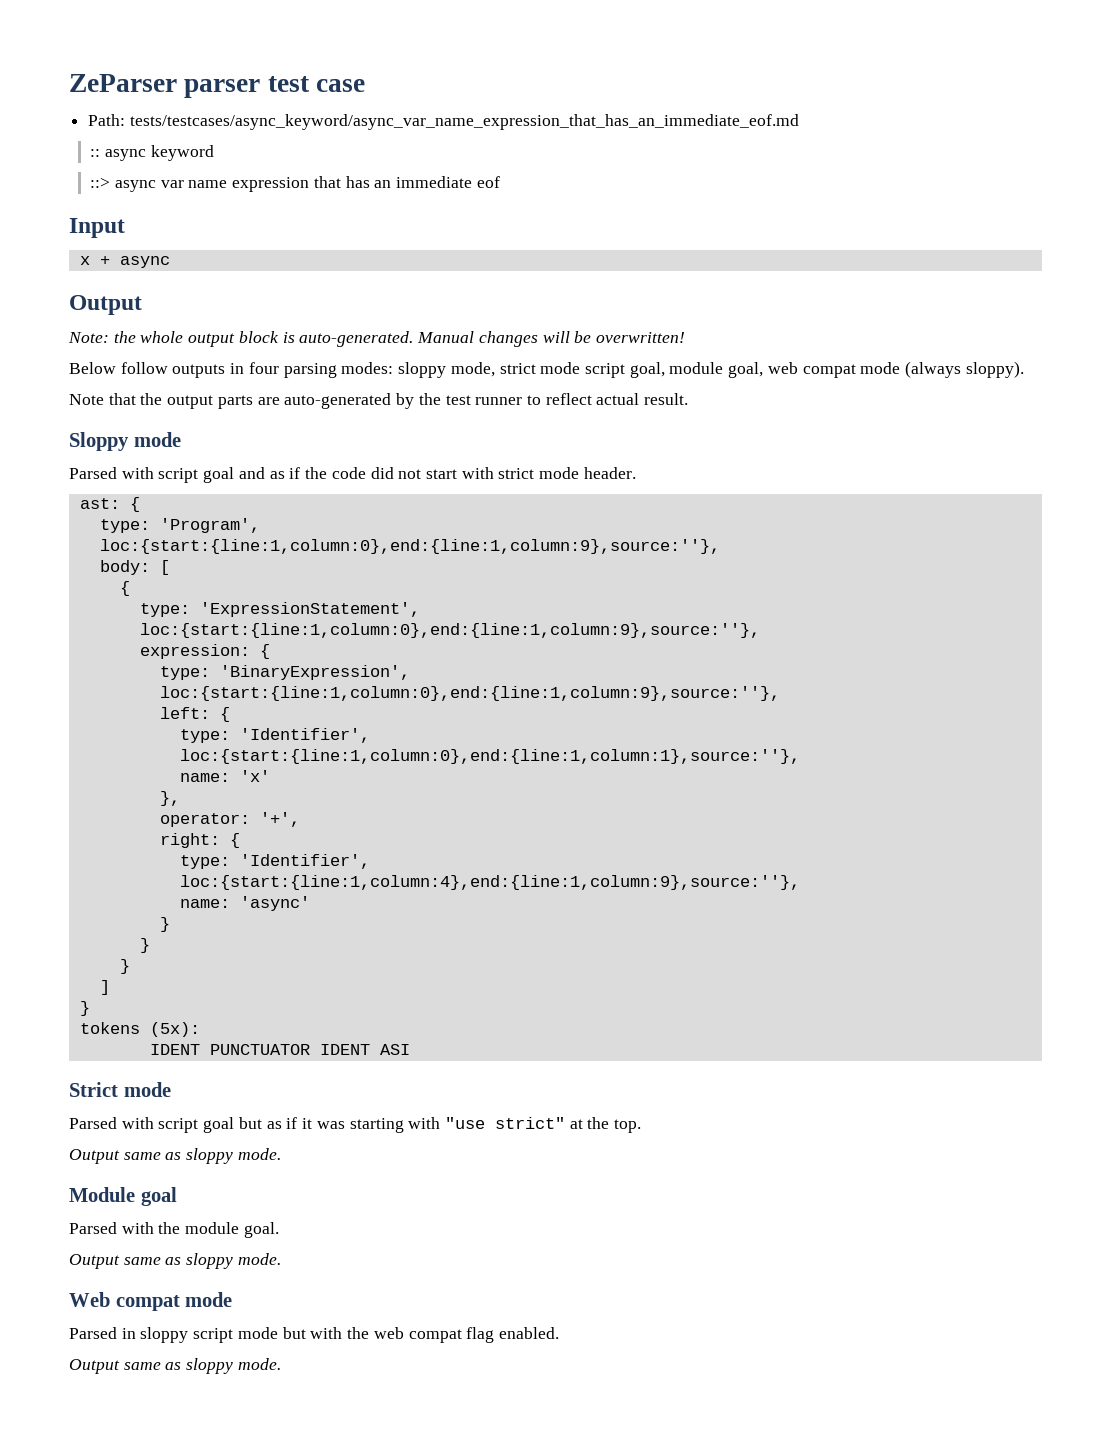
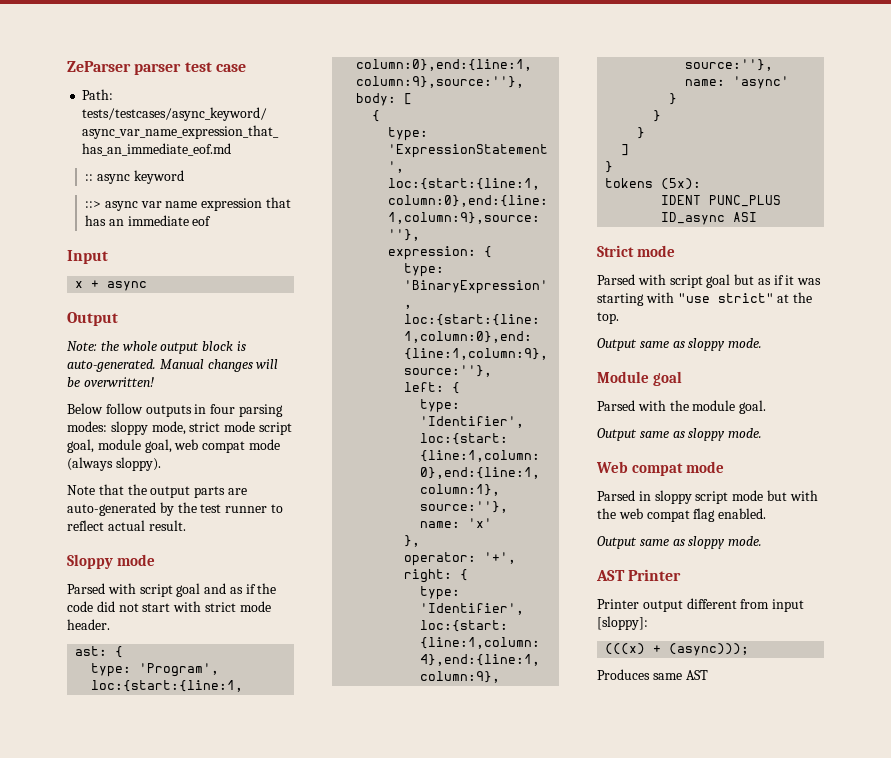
- IDENT PUNCTUATOR IDENT ASI
+ IDENT PUNC_PLUS ID_async ASI
+ AST Printer
+ Printer output different from input [sloppy]:
+ (((x) + (async)));
+ Produces same AST

